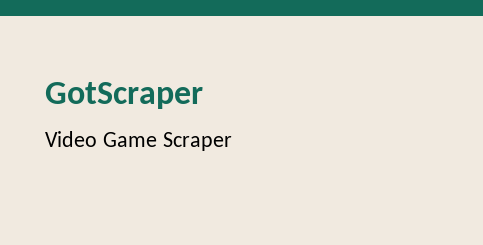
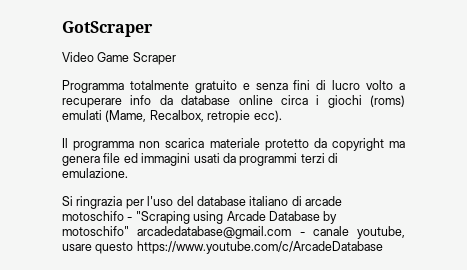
+ Programma totalmente gratuito e senza fini di lucro volto a recuperare info da database online circa i giochi (roms) emulati (Mame, Recalbox, retropie ecc).
+ Il programma non scarica materiale protetto da copyright ma genera file ed immagini usati da programmi terzi di emulazione.
+ Si ringrazia per l'uso del database italiano di arcade motoschifo - "Scraping using Arcade Database by motoschifo" arcadedatabase@gmail.com - canale youtube, usare questo https://www.youtube.com/c/ArcadeDatabase

